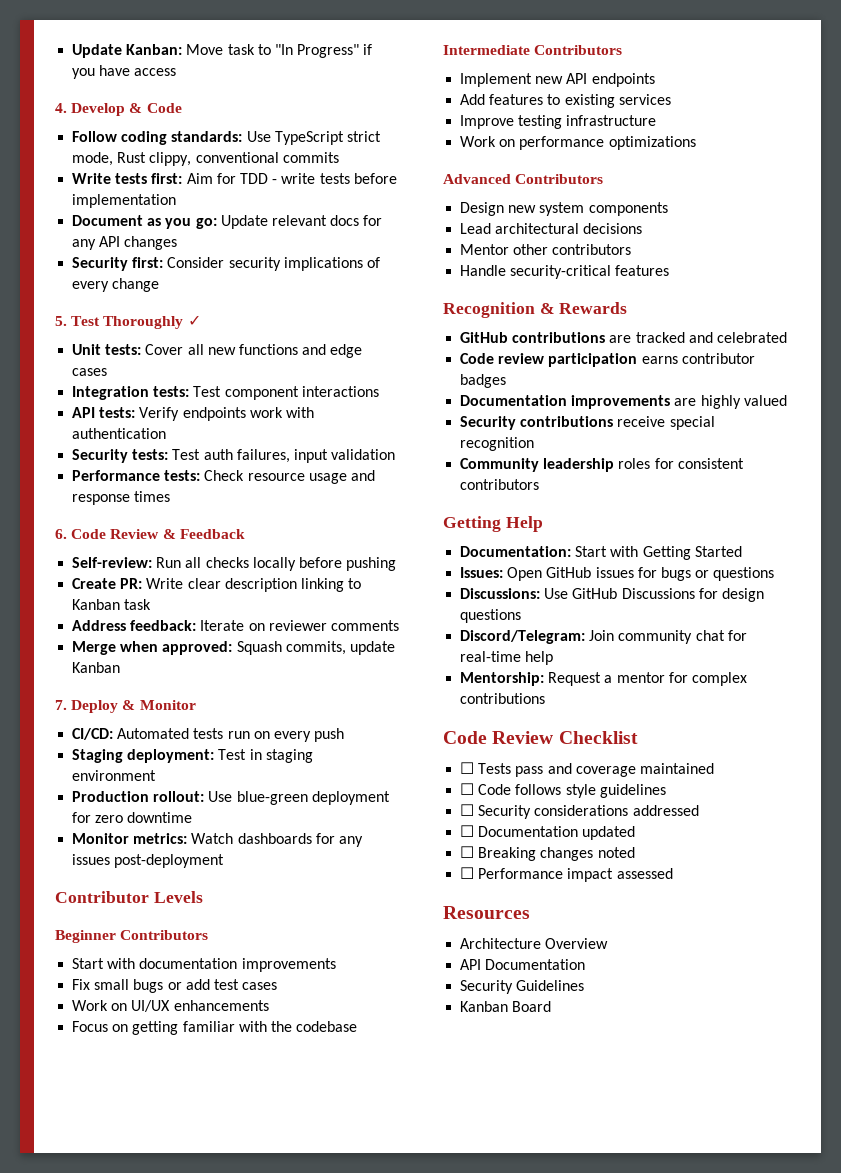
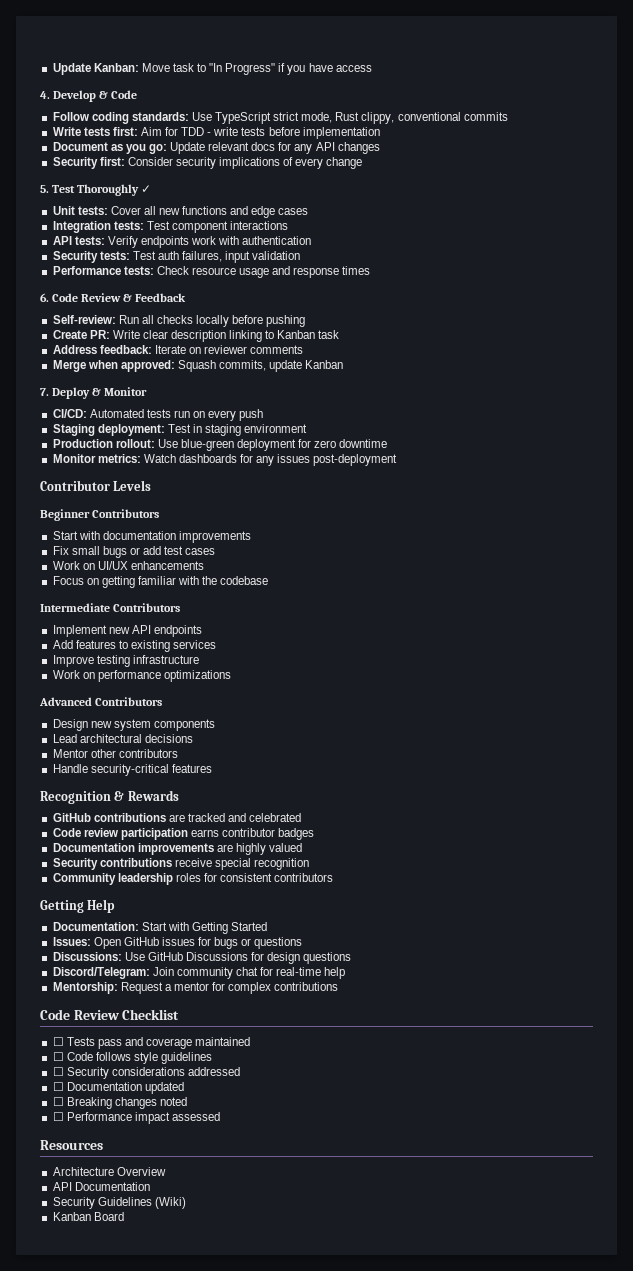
- Security Guidelines
+ Security Guidelines (Wiki)

